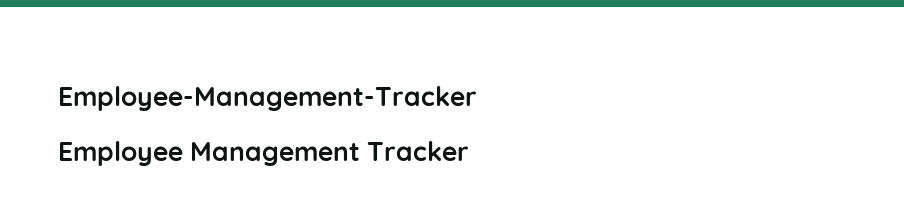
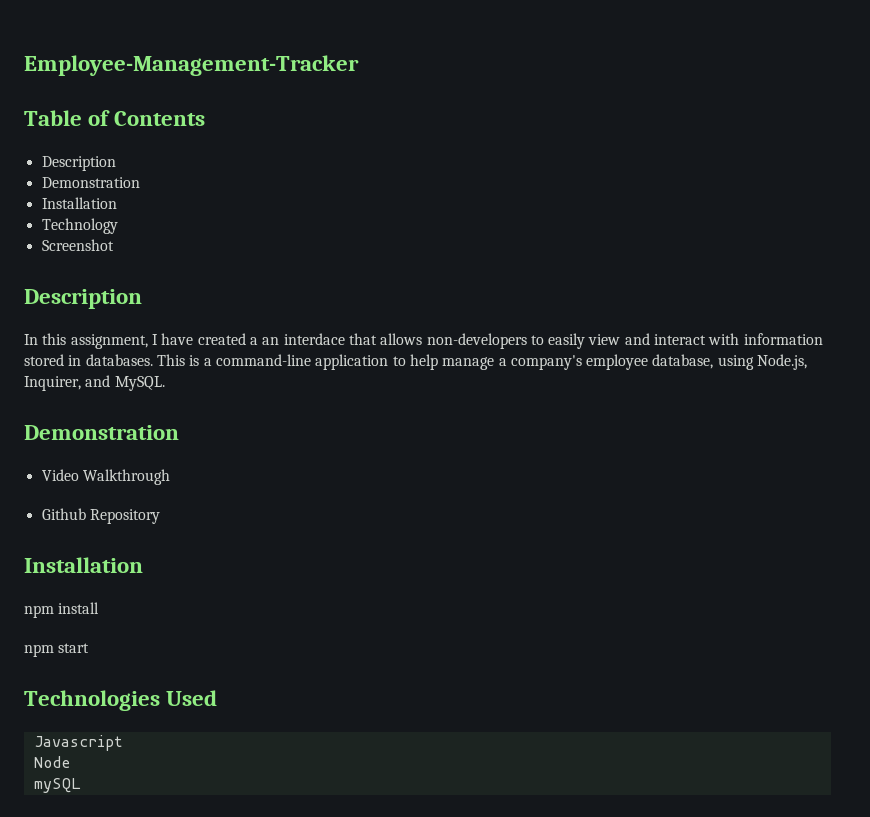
- Employee Management Tracker
+ Table of Contents
+ Description
+ Demonstration
+ Installation
+ Technology
+ Screenshot
+ Description
+ In this assignment, I have created a an interdace that allows non-developers to easily view and interact with information stored in databases. This is a command-line application to help manage a company's employee database, using Node.js, Inquirer, and MySQL.
+ Demonstration
+ Video Walkthrough
+ Github Repository
+ Installation
+ npm install
+ npm start
+ Technologies Used
+ Javascript
+ Node
+ mySQL

